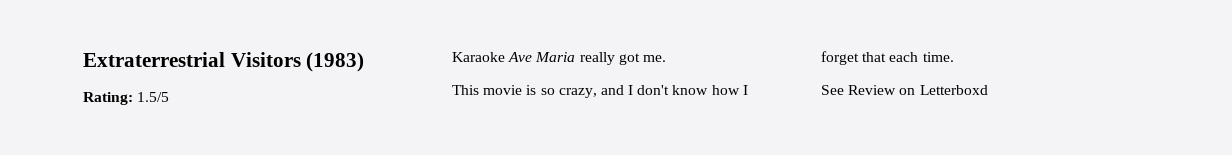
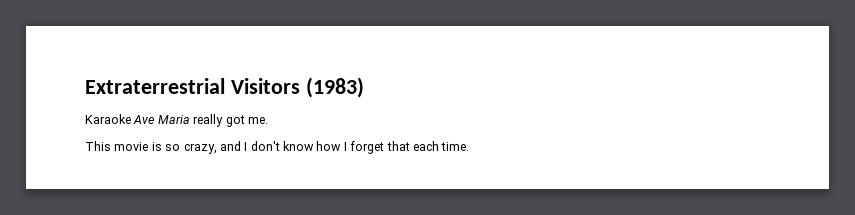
- Rating: 1.5/5
- See Review on Letterboxd

